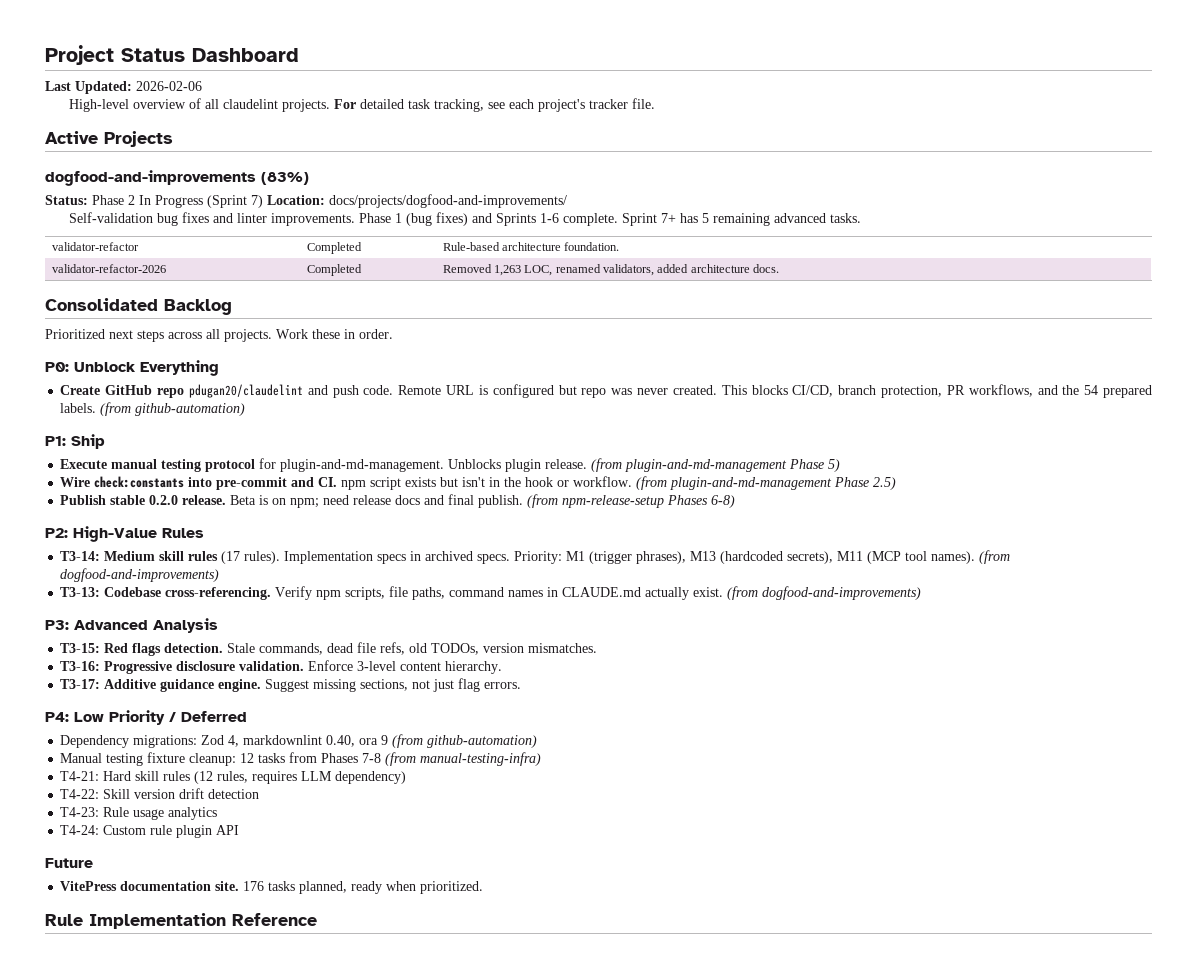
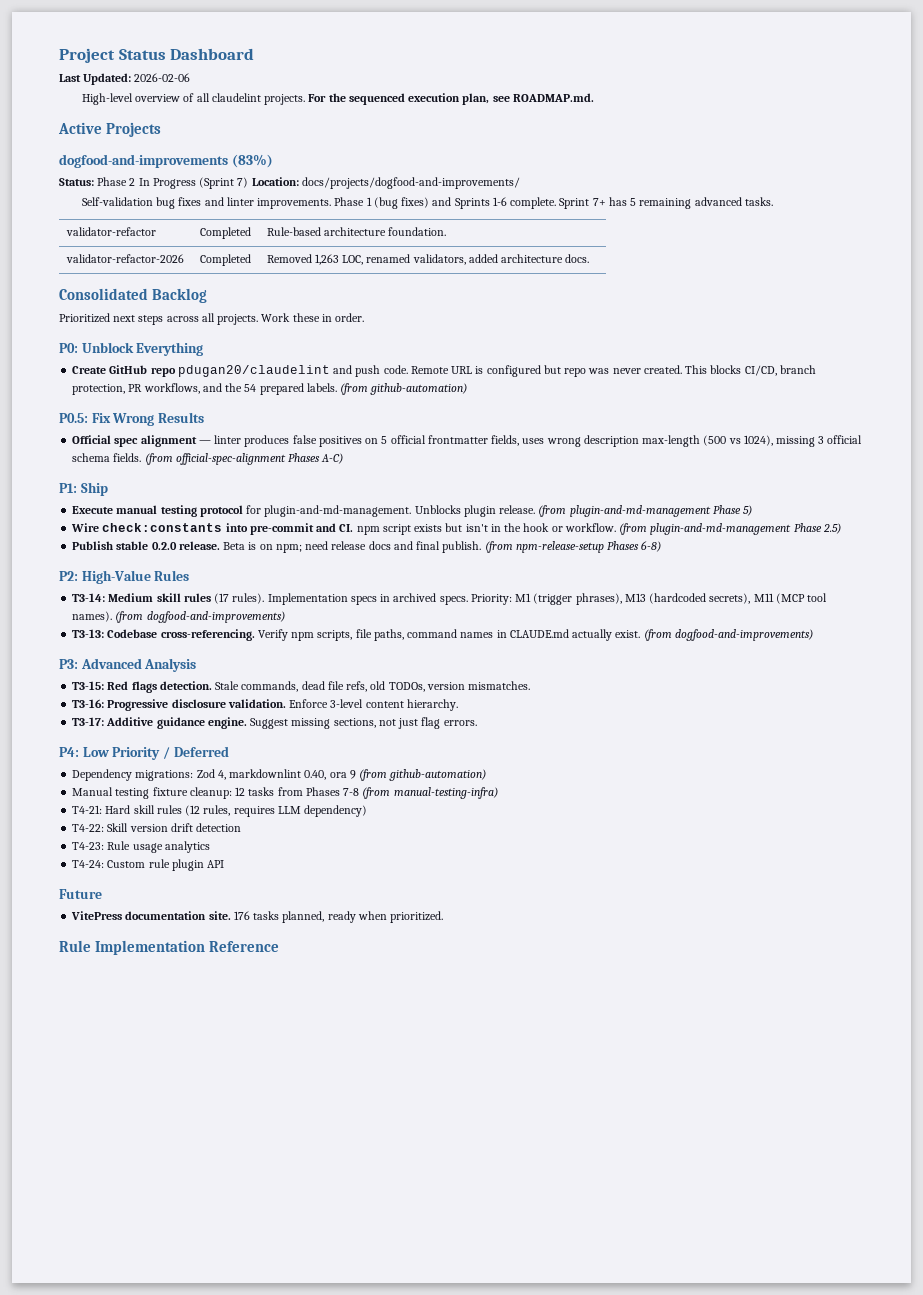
- For detailed task tracking, see each project's tracker file.
+ For the sequenced execution plan, see ROADMAP.md.
+ P0.5: Fix Wrong Results
+ Official spec alignment — linter produces false positives on 5 official frontmatter fields, uses wrong description max-length (500 vs 1024), missing 3 official schema fields. (from official-spec-alignment Phases A-C)

